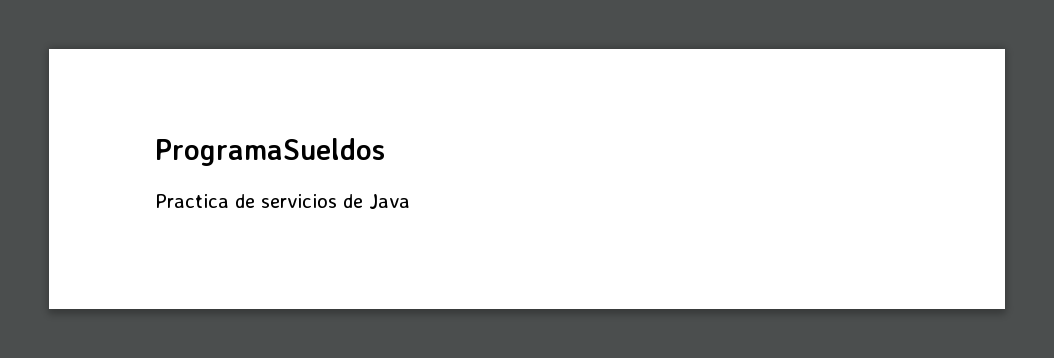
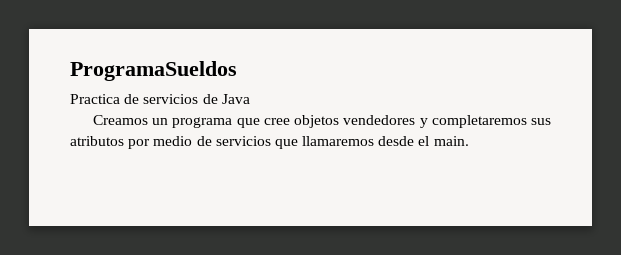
+ Creamos un programa que cree objetos vendedores y completaremos sus atributos por medio de servicios que llamaremos desde el main.

